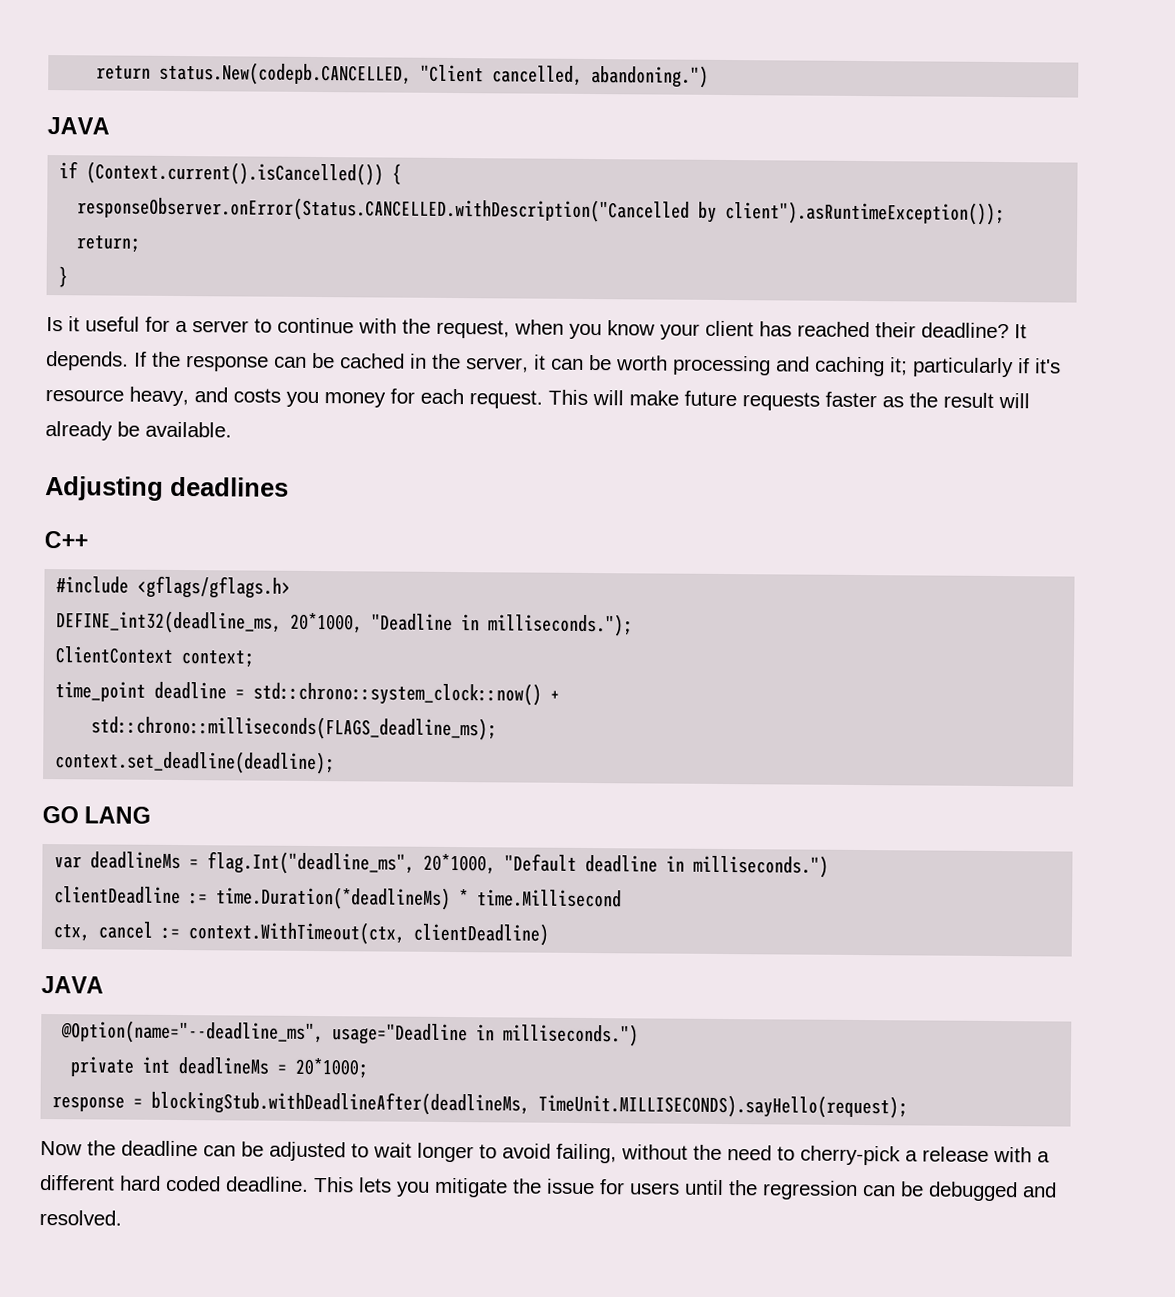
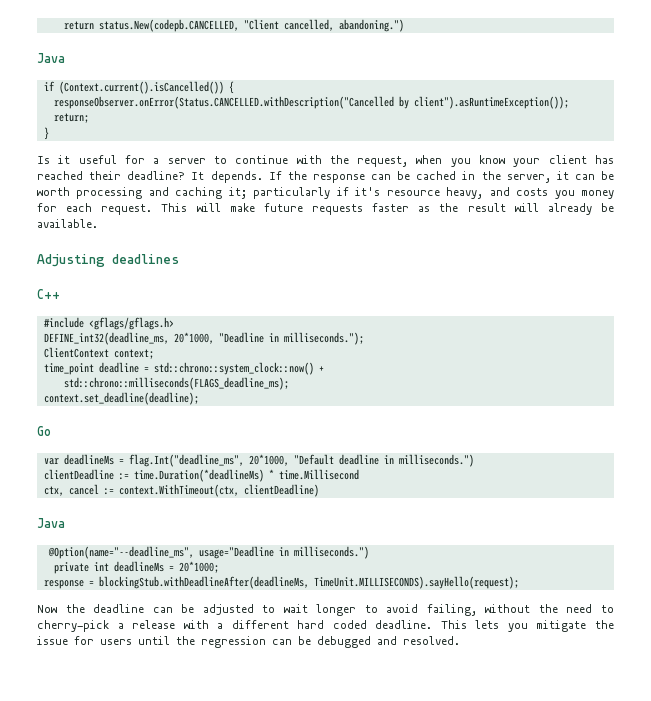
  return status.New(codepb.CANCELLED, "Client cancelled, abandoning.")
- JAVA
+ Java
- GO LANG
+ Go
  ctx, cancel := context.WithTimeout(ctx, clientDeadline)
- JAVA
+ Java

